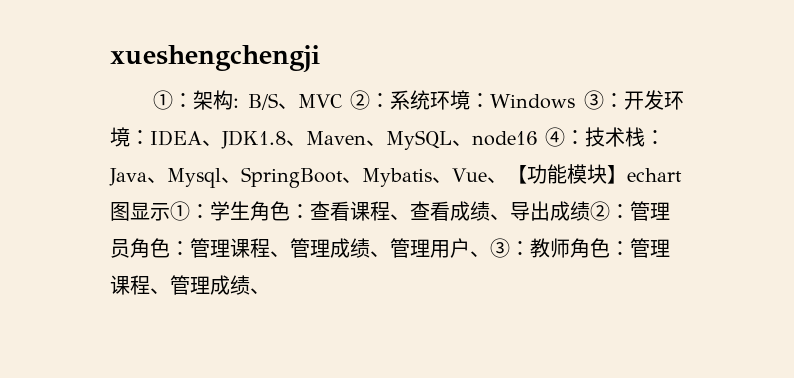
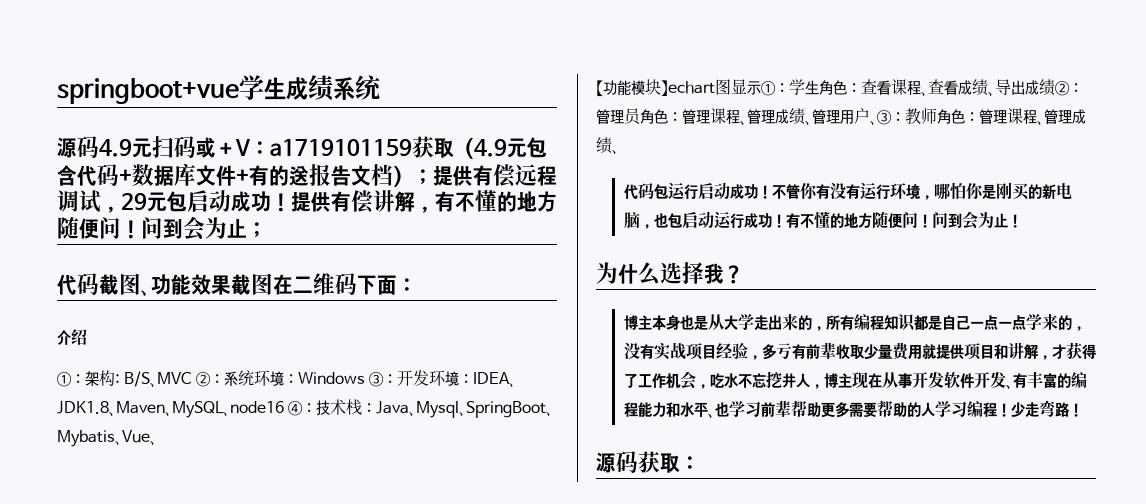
- xueshengchengji
+ springboot+vue学生成绩系统
+ 源码4.9元扫码或＋V：a1719101159获取（4.9元包含代码+数据库文件+有的送报告文档）；提供有偿远程调试，29元包启动成功！提供有偿讲解，有不懂的地方随便问！问到会为止；
+ 代码截图、功能效果截图在二维码下面：
+ 介绍
- Java、Mysql、SpringBoot、Mybatis、Vue、【功能模块】echart图显示①：
+ Java、Mysql、SpringBoot、Mybatis、Vue、
+ 【功能模块】echart图显示①：
+ 代码包运行启动成功！不管你有没有运行环境，哪怕你是刚买的新电脑，也包启动运行成功！有不懂的地方随便问！问到会为止！
+ 为什么选择我？
+ 博主本身也是从大学走出来的，所有编程知识都是自己一点一点学来的，没有实战项目经验，多亏有前辈收取少量费用就提供项目和讲解，才获得了工作机会，吃水不忘挖井人，博主现在从事开发软件开发、有丰富的编程能力和水平、也学习前辈帮助更多需要帮助的人学习编程！少走弯路！
+ 源码获取：

